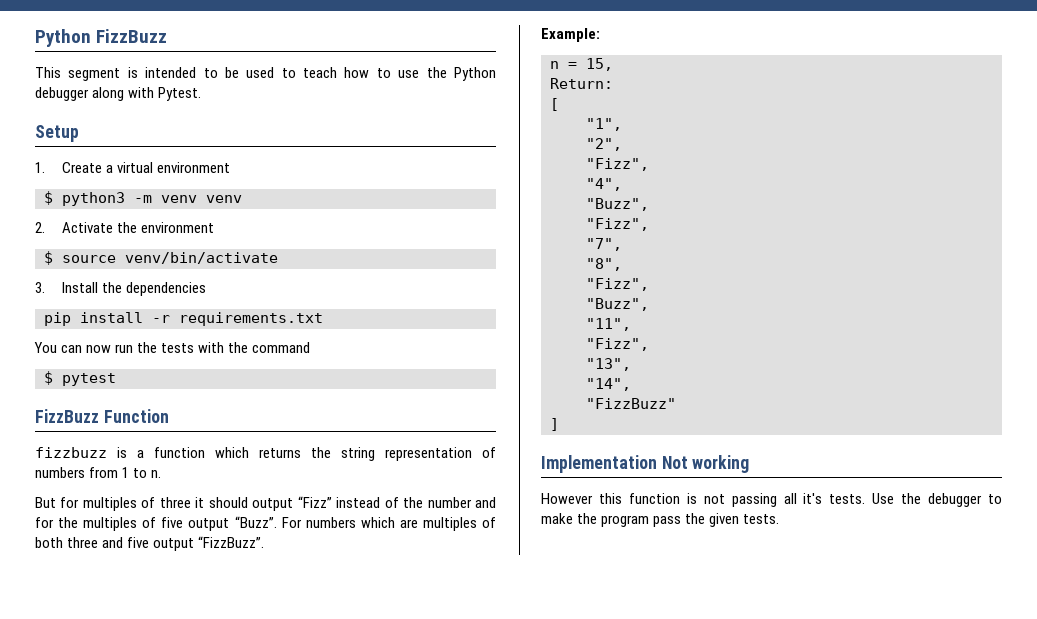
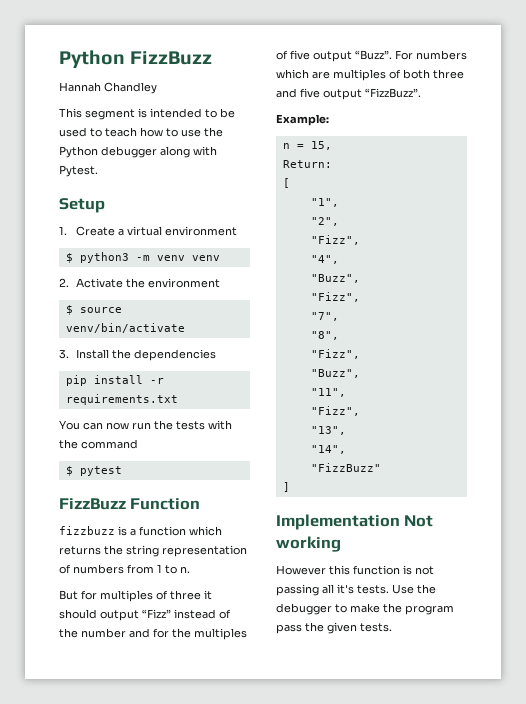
+ Hannah Chandley

